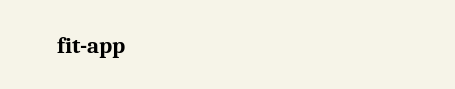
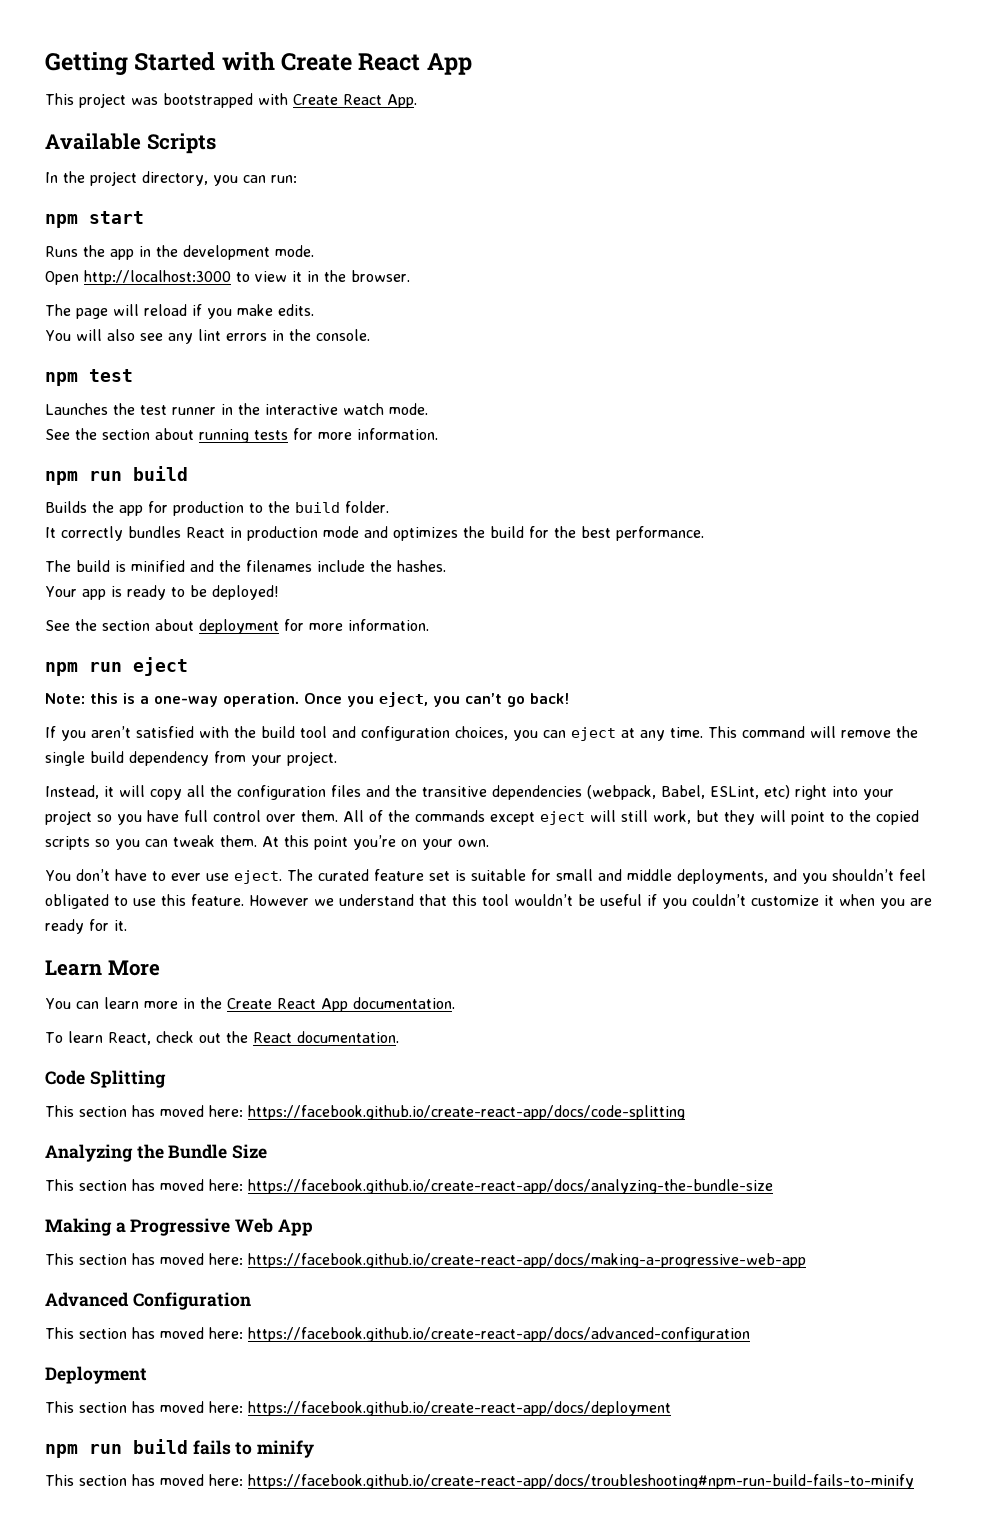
- fit-app
+ Getting Started with Create React App
+ This project was bootstrapped with Create React App.
+ Available Scripts
+ In the project directory, you can run:
+ npm start
+ Runs the app in the development mode.
+ Open http://localhost:3000 to view it in the browser.
+ The page will reload if you make edits.
+ You will also see any lint errors in the console.
+ npm test
+ Launches the test runner in the interactive watch mode.
+ See the section about running tests for more information.
+ npm run build
+ Builds the app for production to the build folder.
+ It correctly bundles React in production mode and optimizes the build for the best performance.
+ The build is minified and the filenames include the hashes.
+ Your app is ready to be deployed!
+ See the section about deployment for more information.
+ npm run eject
+ Note: this is a one-way operation. Once you eject, you can’t go back!
+ If you aren’t satisfied with the build tool and configuration choices, you can eject at any time. This command will remove the single build dependency from your project.
+ Instead, it will copy all the configuration files and the transitive dependencies (webpack, Babel, ESLint, etc) right into your project so you have full control over them. All of the commands except eject will still work, but they will point to the copied scripts so you can tweak them. At this point you’re on your own.
+ You don’t have to ever use eject. The curated feature set is suitable for small and middle deployments, and you shouldn’t feel obligated to use this feature. However we understand that this tool wouldn’t be useful if you couldn’t customize it when you are ready for it.
+ Learn More
+ You can learn more in the Create React App documentation.
+ To learn React, check out the React documentation.
+ Code Splitting
+ This section has moved here: https://facebook.github.io/create-react-app/docs/code-splitting
+ Analyzing the Bundle Size
+ This section has moved here: https://facebook.github.io/create-react-app/docs/analyzing-the-bundle-size
+ Making a Progressive Web App
+ This section has moved here: https://facebook.github.io/create-react-app/docs/making-a-progressive-web-app
+ Advanced Configuration
+ This section has moved here: https://facebook.github.io/create-react-app/docs/advanced-configuration
+ Deployment
+ This section has moved here: https://facebook.github.io/create-react-app/docs/deployment
+ npm run build fails to minify
+ This section has moved here: https://facebook.github.io/create-react-app/docs/troubleshooting#npm-run-build-fails-to-minify

